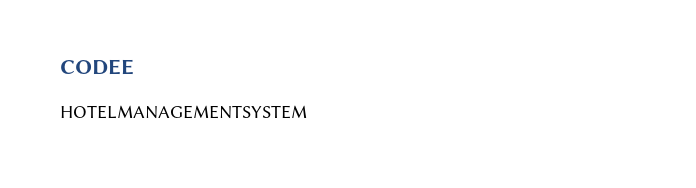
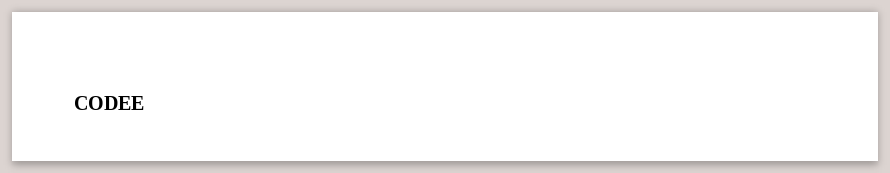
- HOTELMANAGEMENTSYSTEM

